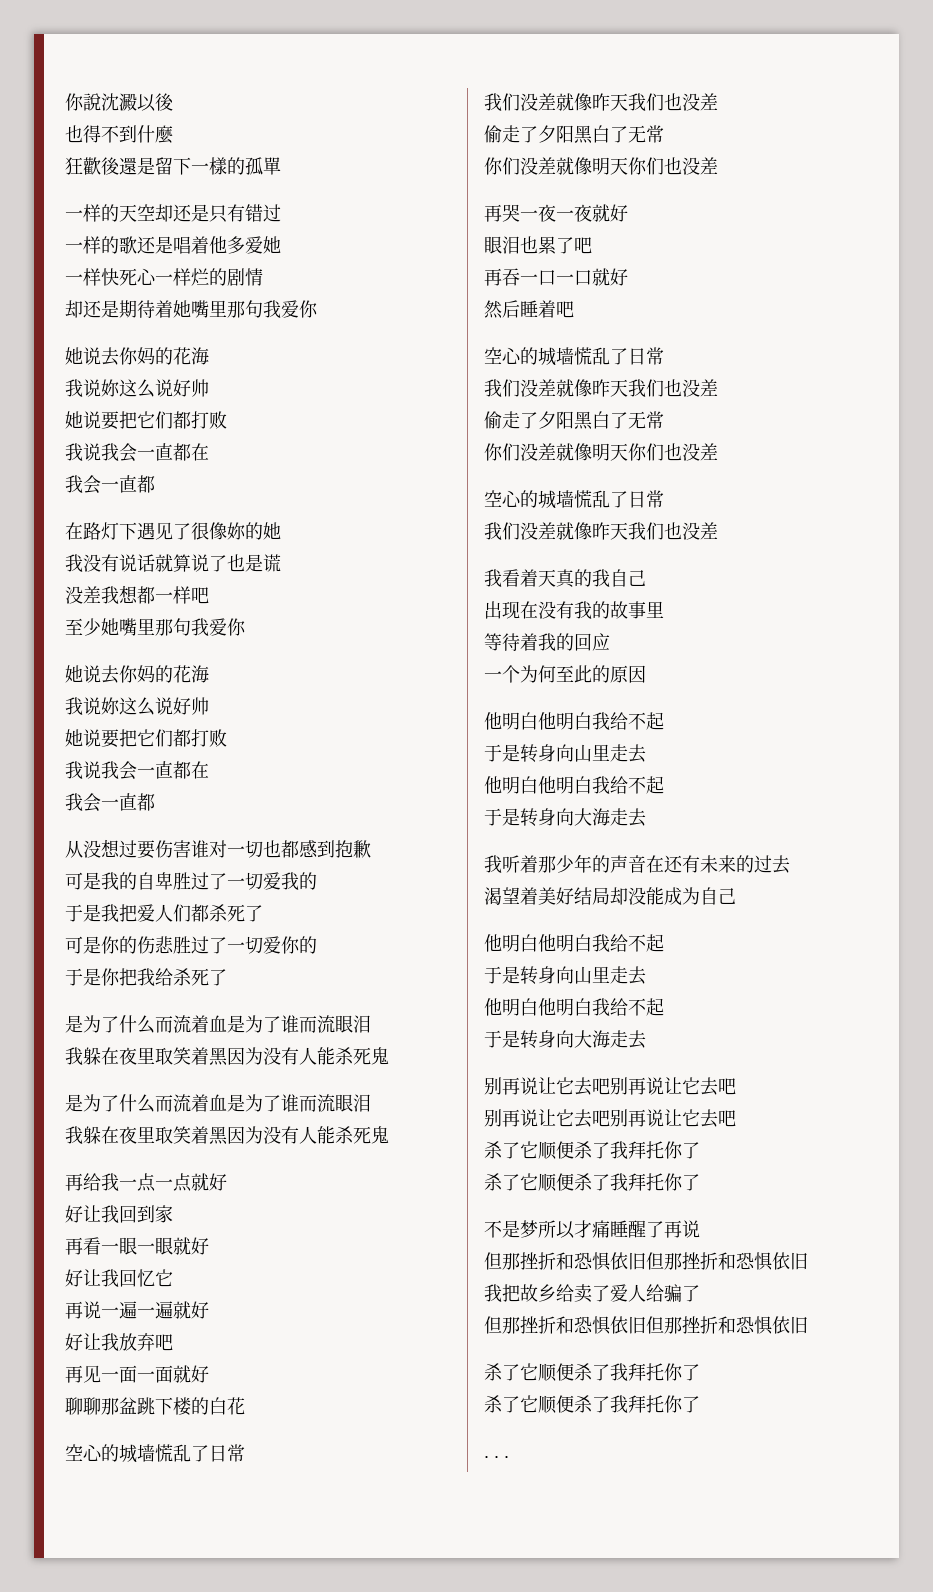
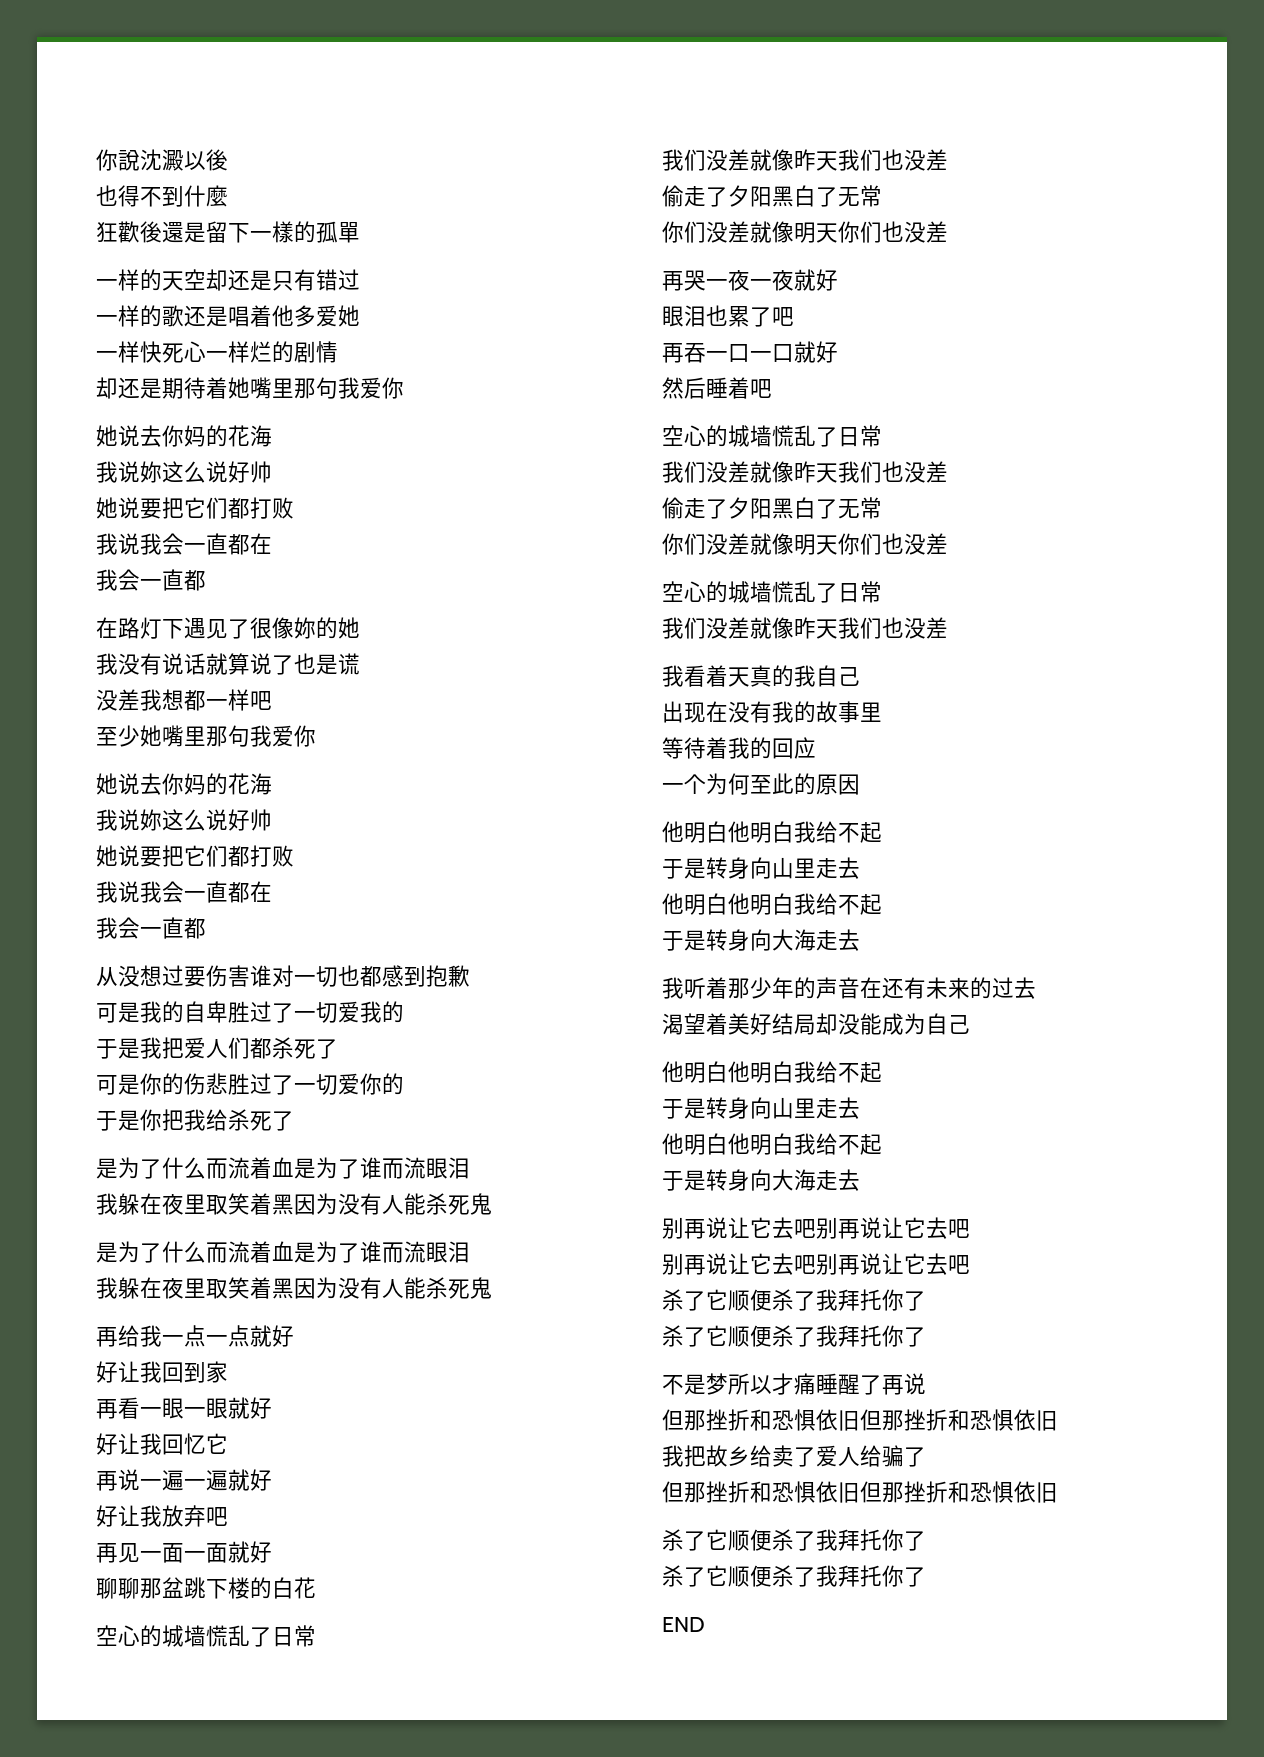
- . . .
+ END

